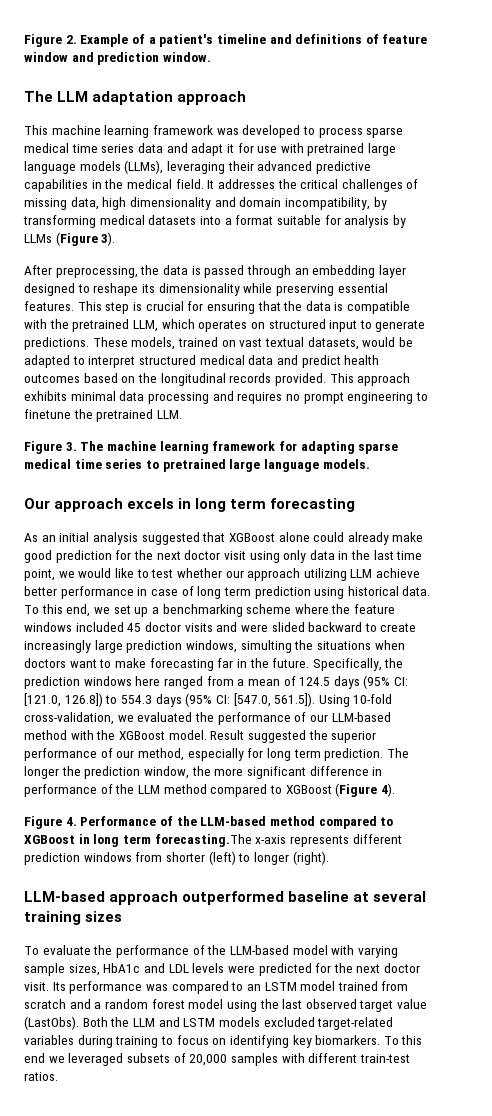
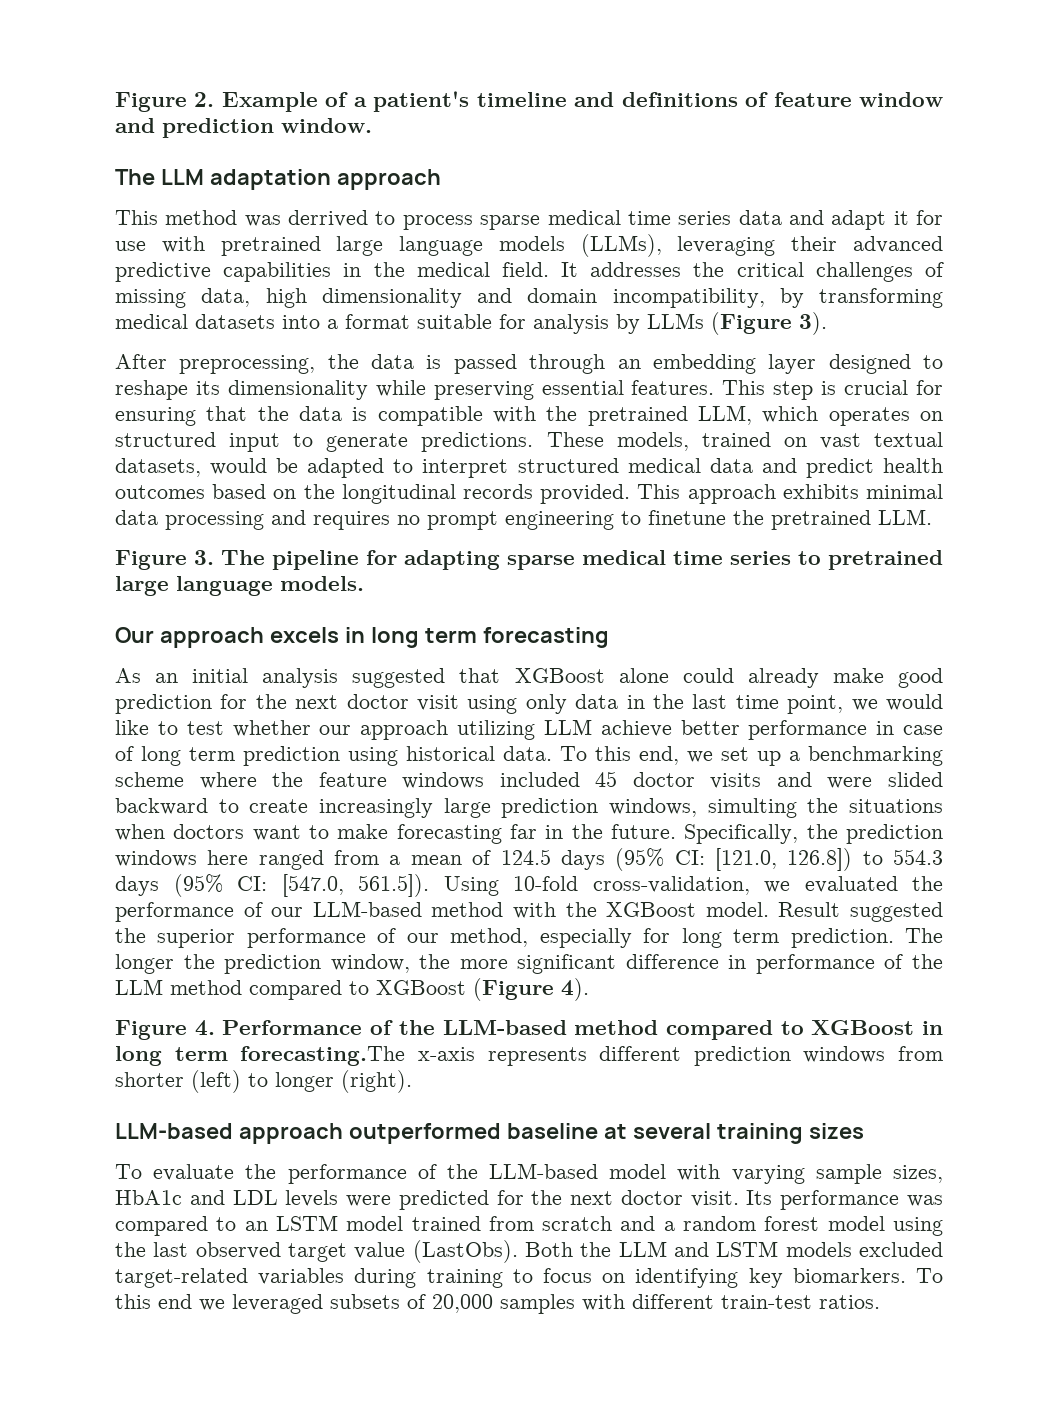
- This machine learning framework was developed to process sparse medical time series data and adapt it for use with pretrained large language models (LLMs), leveraging their advanced predictive capabilities in the medical field.
+ This method was derrived to process sparse medical time series data and adapt it for use with pretrained large language models (LLMs), leveraging their advanced predictive capabilities in the medical field.
- Figure 3. The machine learning framework for adapting sparse medical time series to pretrained large language models.
+ Figure 3. The pipeline for adapting sparse medical time series to pretrained large language models.

